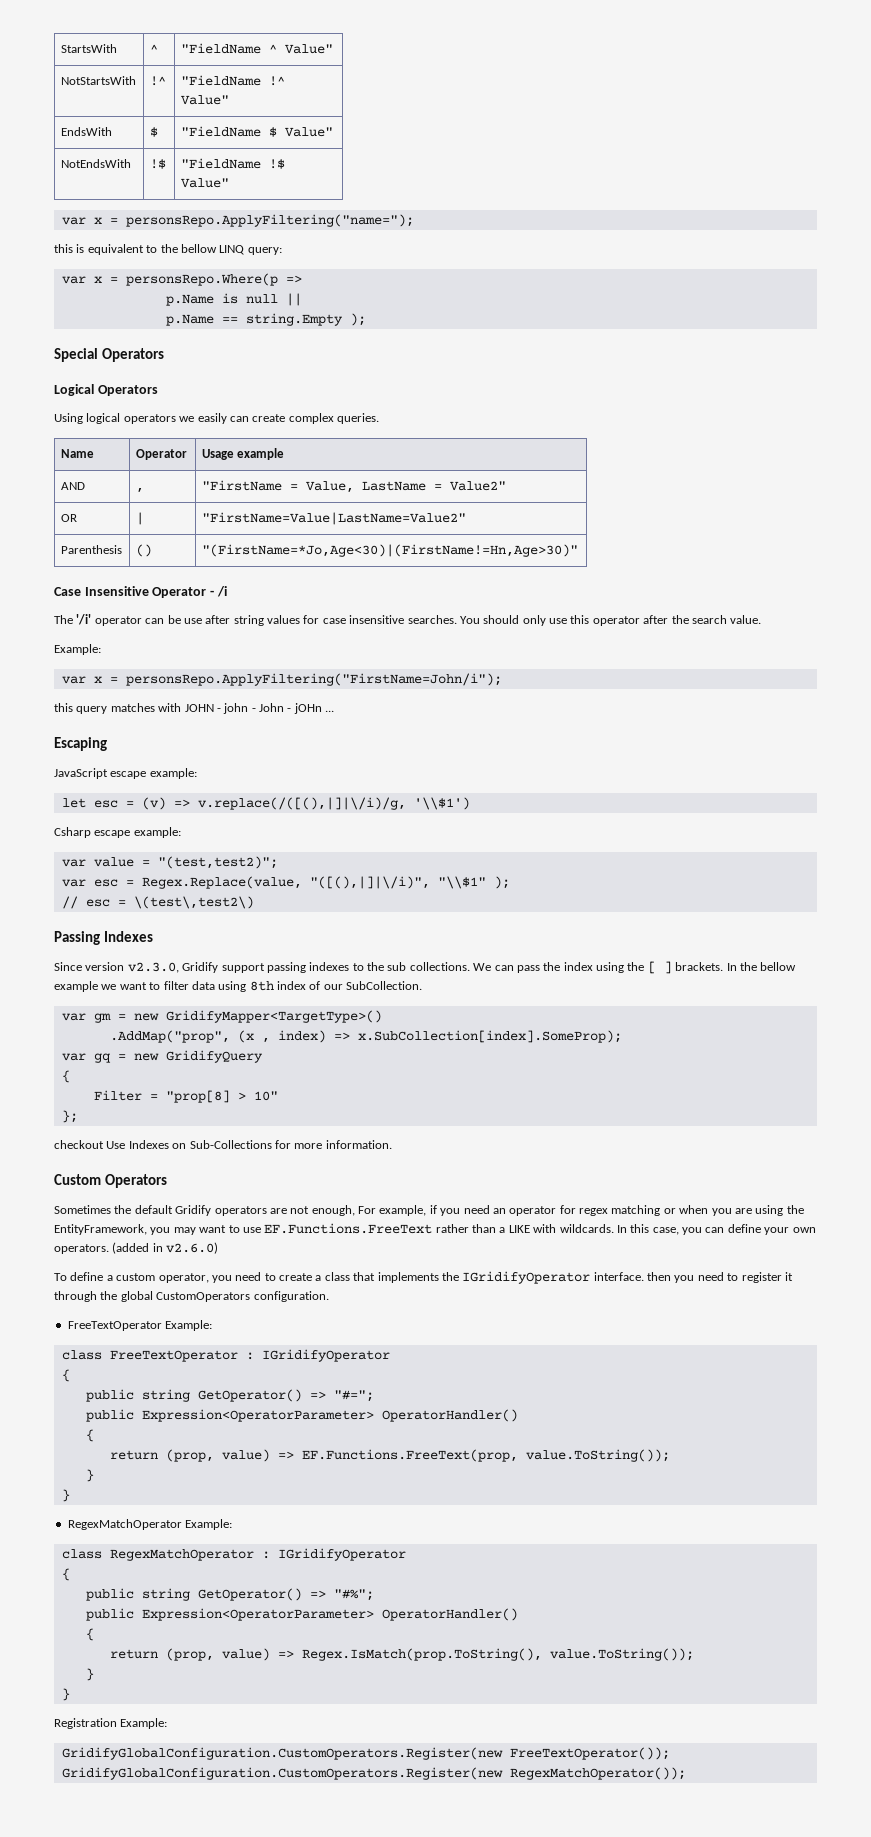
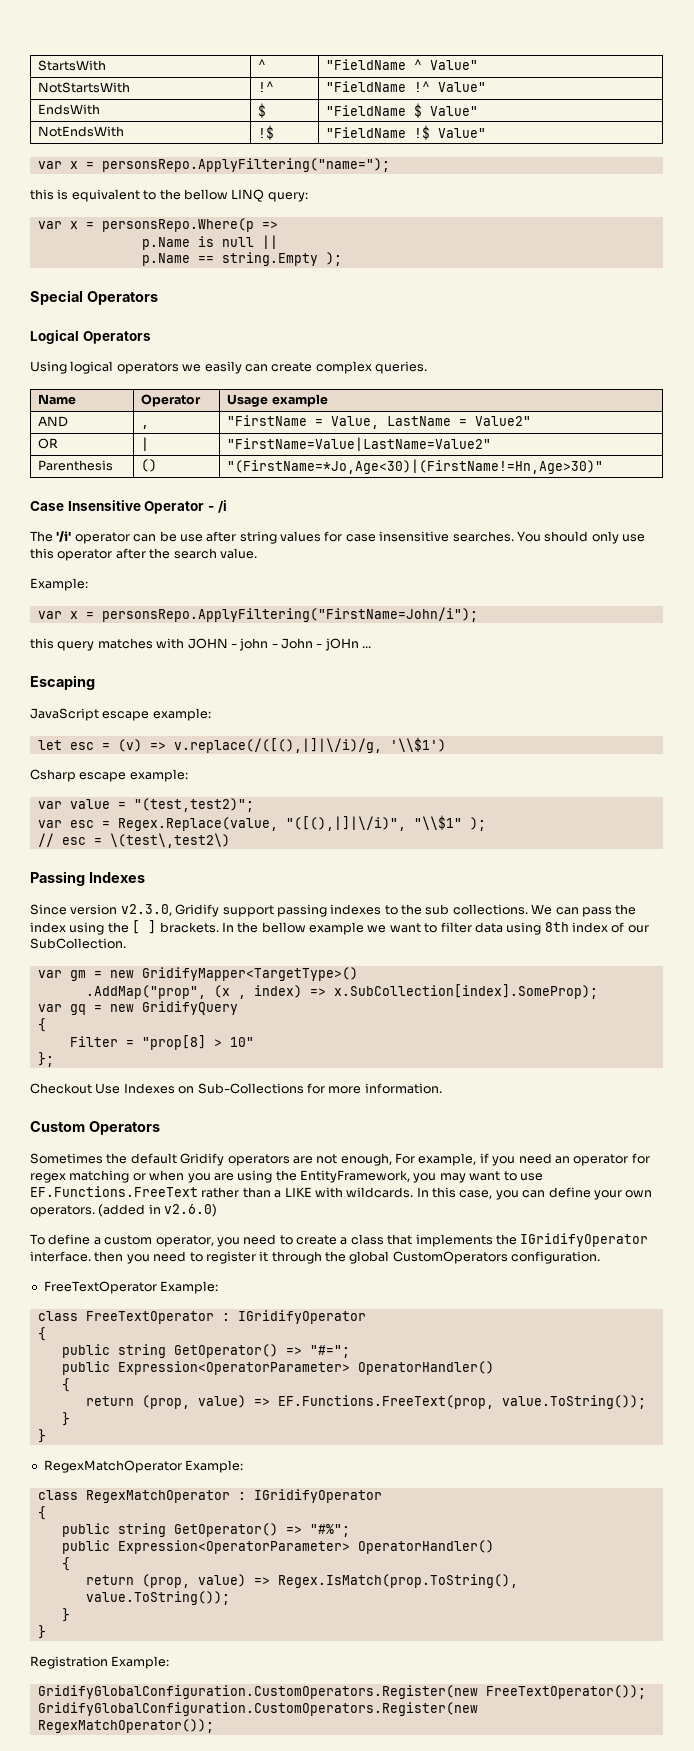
- checkout Use Indexes on Sub-Collections for more information.
+ Checkout Use Indexes on Sub-Collections for more information.

